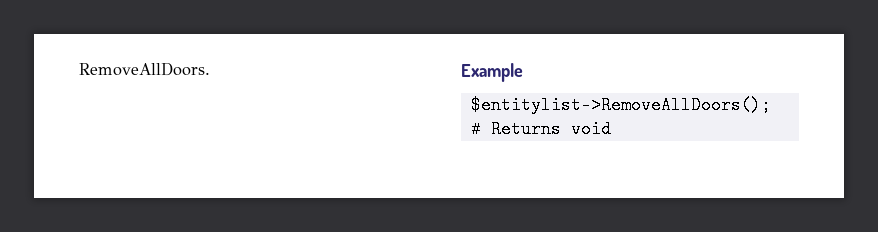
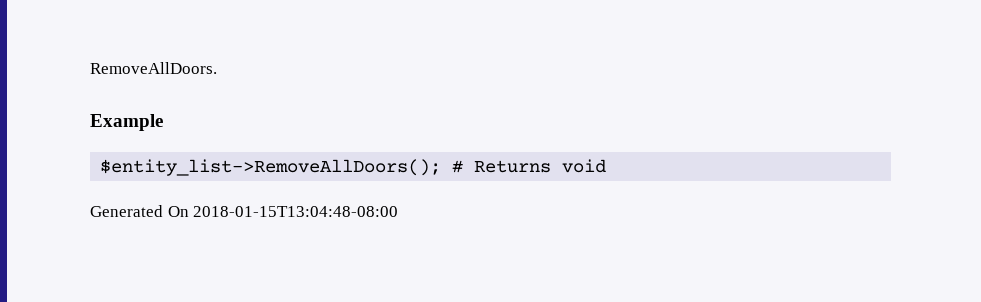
- $entitylist->RemoveAllDoors(); # Returns void
+ $entity_list->RemoveAllDoors(); # Returns void
+ Generated On 2018-01-15T13:04:48-08:00

